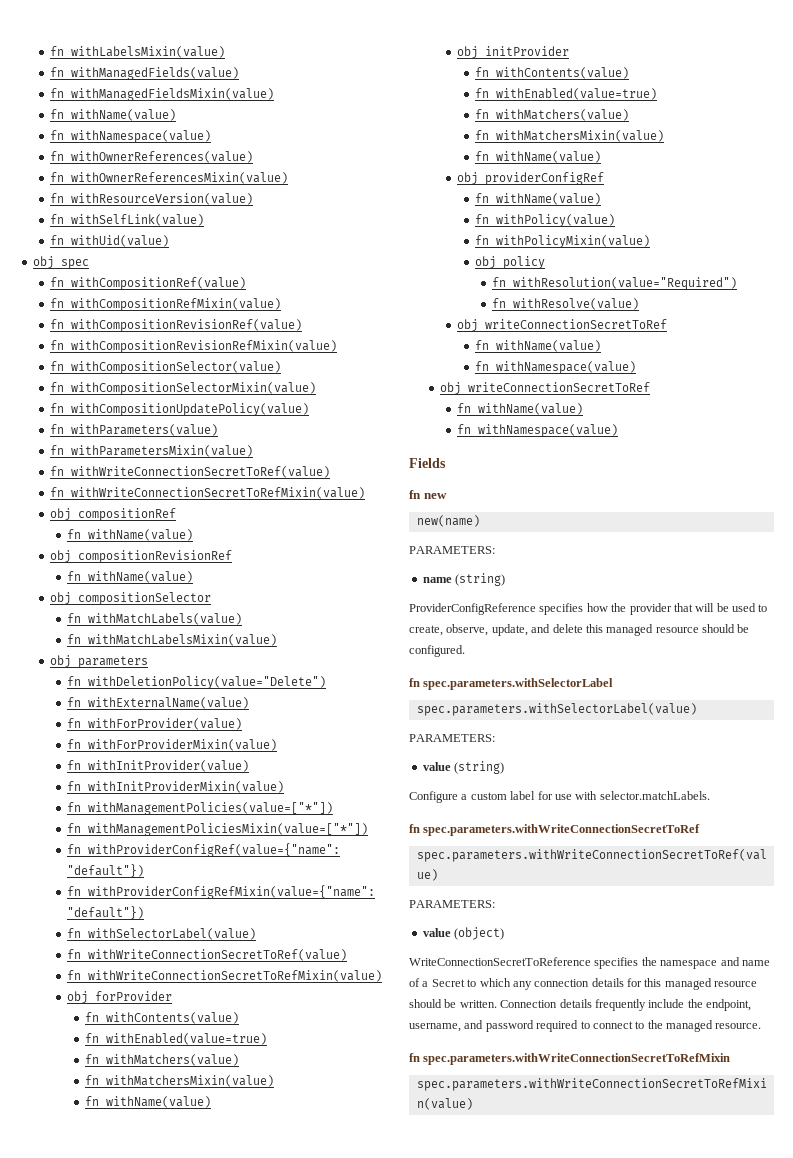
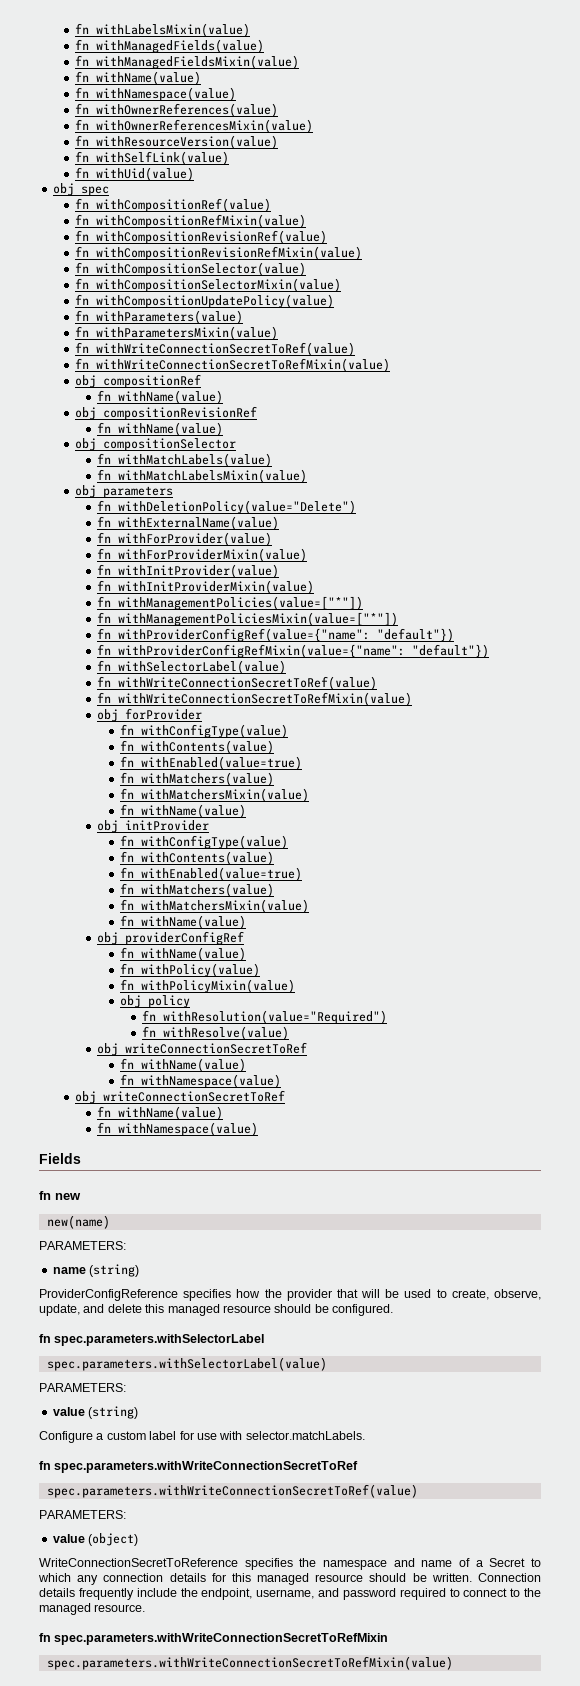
  obj forProvider
+ fn withConfigType(value)
  obj initProvider
+ fn withConfigType(value)

